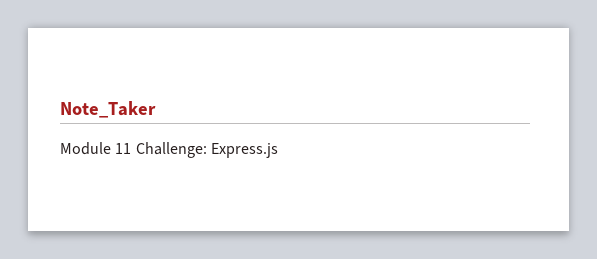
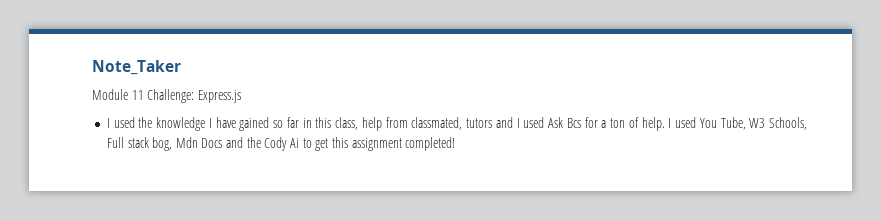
+ I used the knowledge I have gained so far in this class, help from classmated, tutors and I used Ask Bcs for a ton of help. I used You Tube, W3 Schools, Full stack bog, Mdn Docs and the Cody Ai to get this assignment completed!

